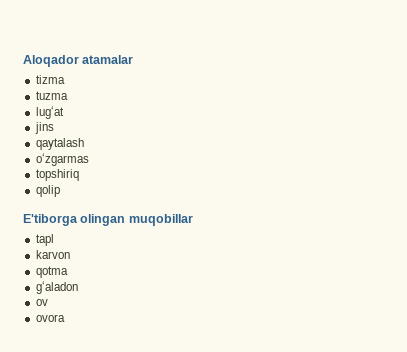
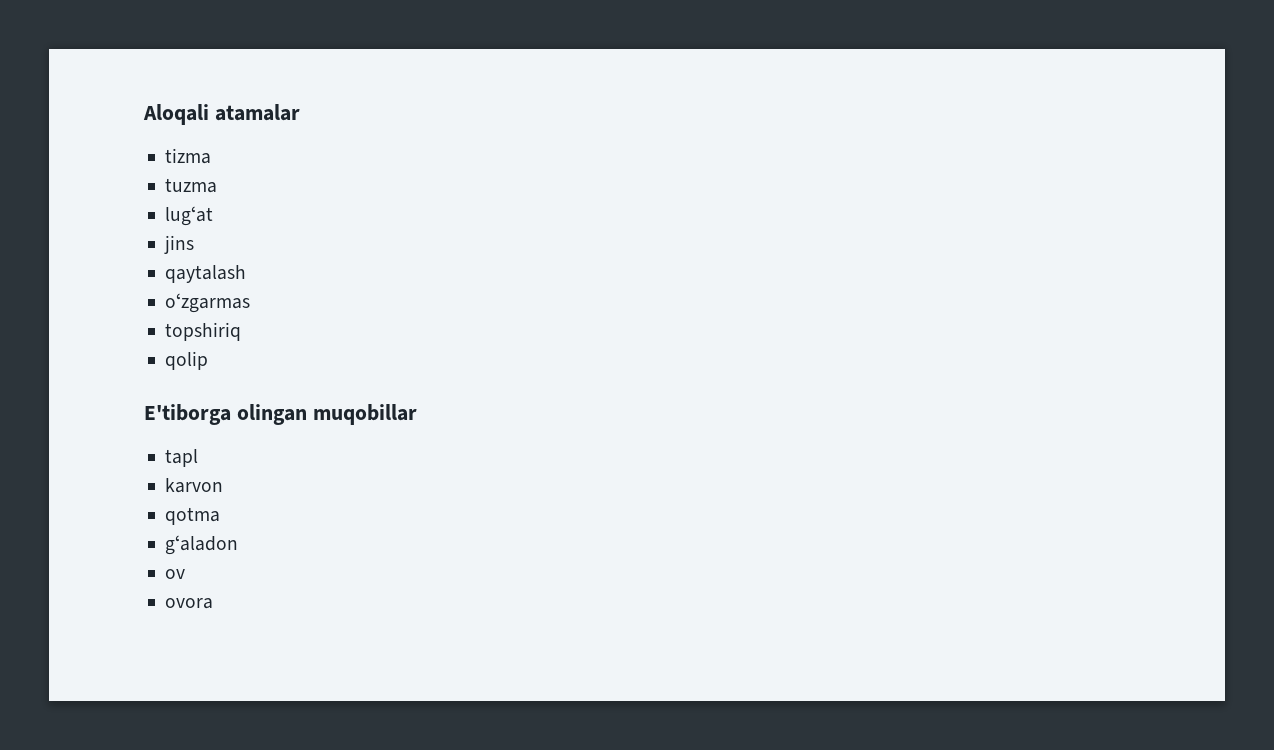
- Aloqador atamalar
+ Aloqali atamalar

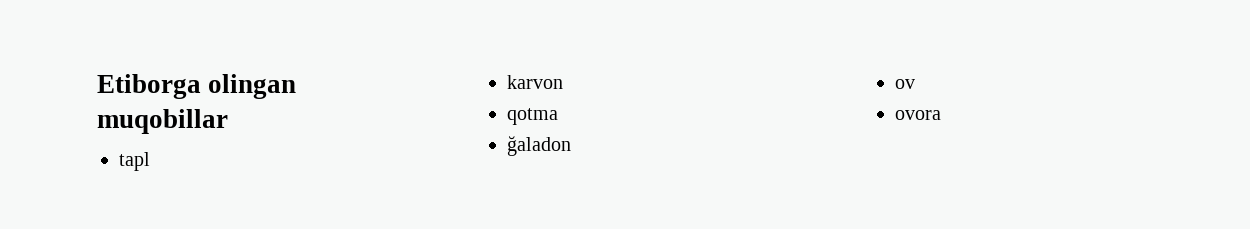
- Aloqali atamalar
- tizma
- tuzma
- lugʻat
- jins
- qaytalash
- oʻzgarmas
- topshiriq
- qolip
- E'tiborga olingan muqobillar
+ Etiborga olingan muqobillar
- gʻaladon
+ ğaladon

